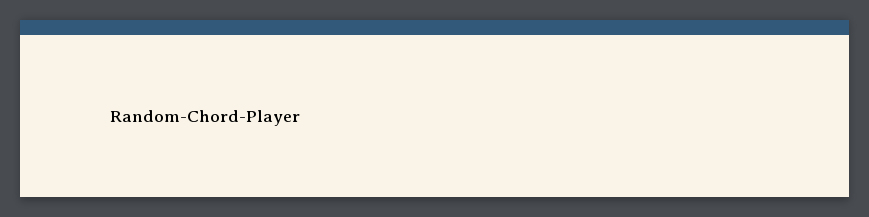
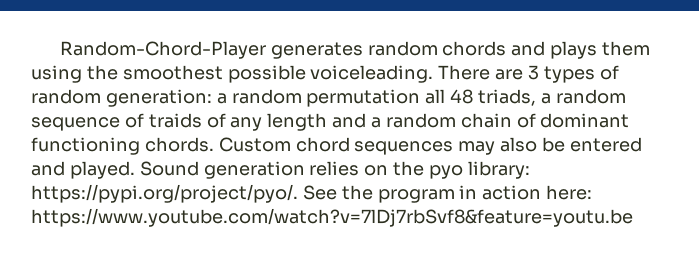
- Random-Chord-Player
+ Random-Chord-Player generates random chords and plays them using the smoothest possible voiceleading. There are 3 types of random generation: a random permutation all 48 triads, a random sequence of traids of any length and a random chain of dominant functioning chords. Custom chord sequences may also be entered and played. Sound generation relies on the pyo library: https://pypi.org/project/pyo/. See the program in action here: https://www.youtube.com/watch?v=7lDj7rbSvf8&feature=youtu.be

